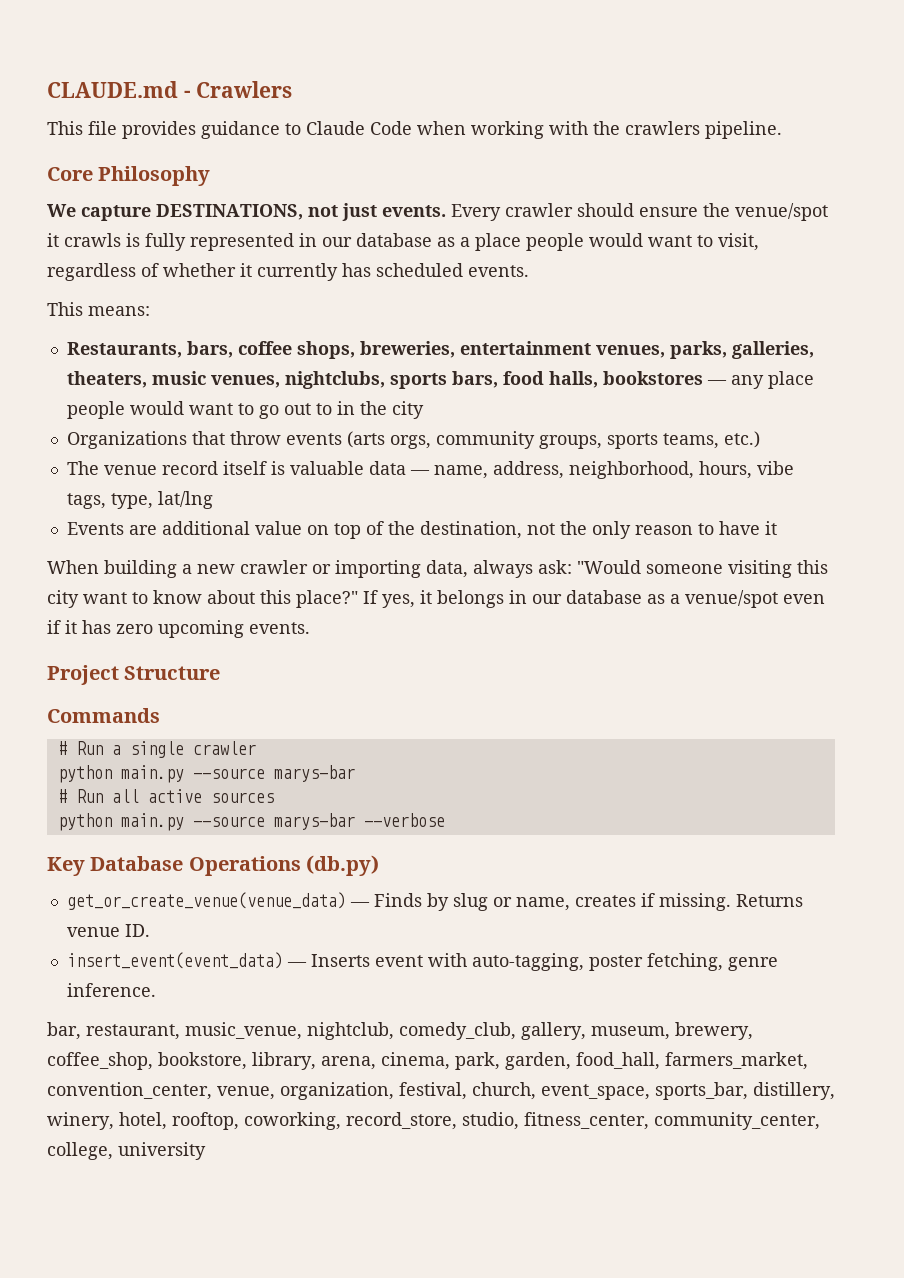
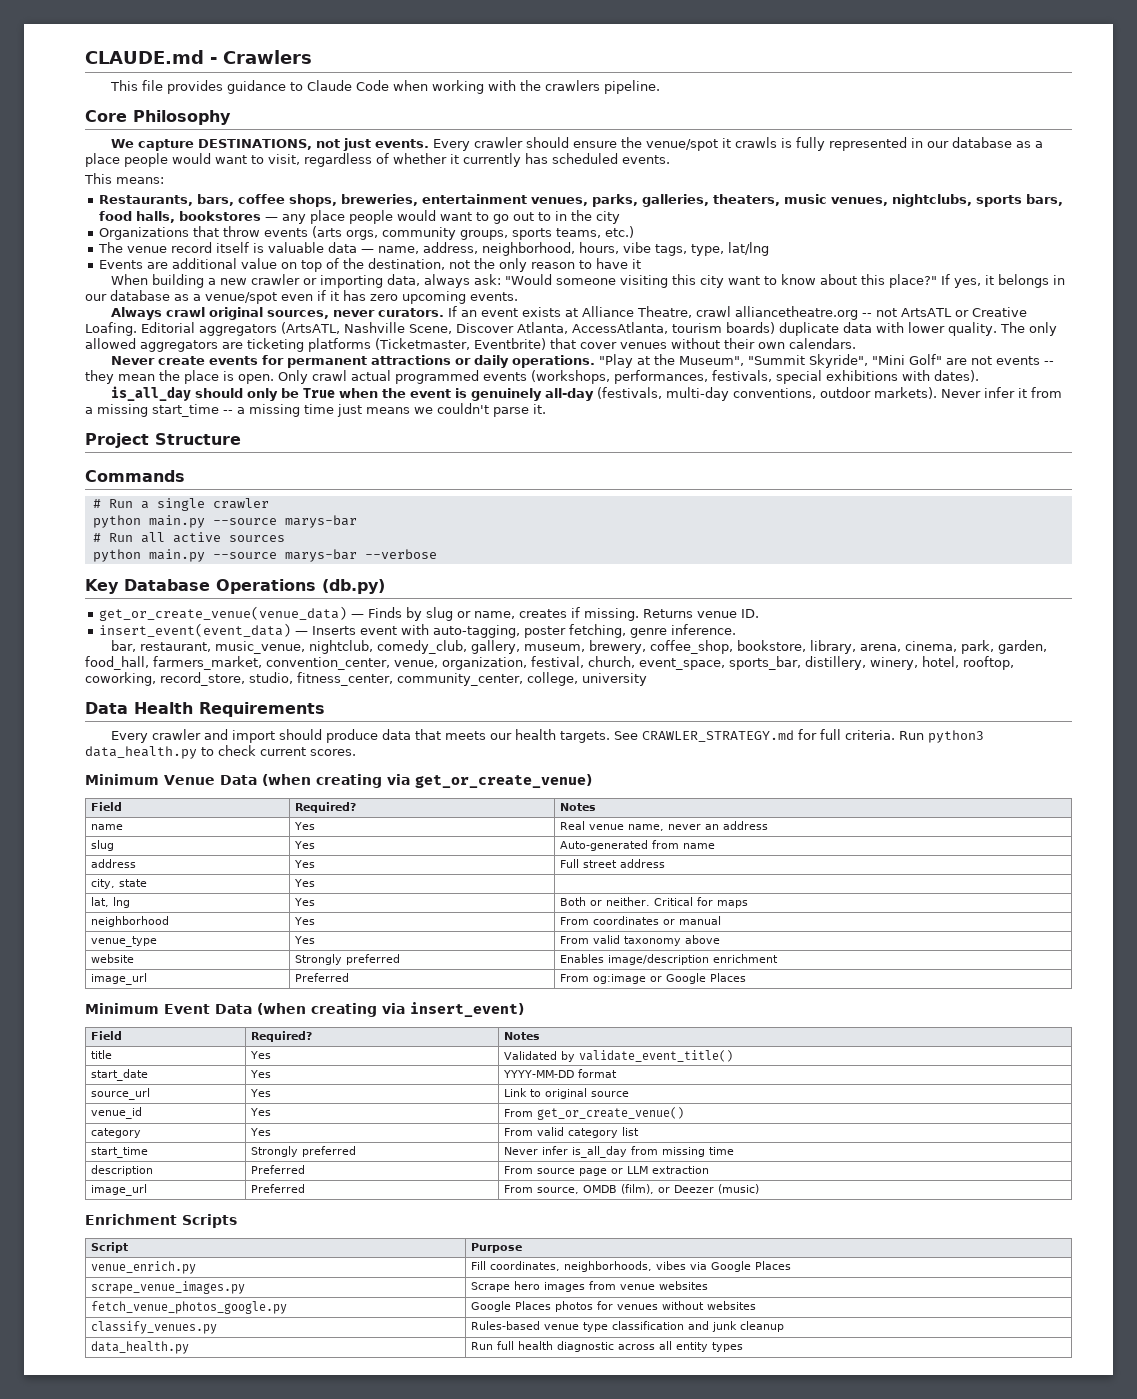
+ Always crawl original sources, never curators. If an event exists at Alliance Theatre, crawl alliancetheatre.org -- not ArtsATL or Creative Loafing. Editorial aggregators (ArtsATL, Nashville Scene, Discover Atlanta, AccessAtlanta, tourism boards) duplicate data with lower quality. The only allowed aggregators are ticketing platforms (Ticketmaster, Eventbrite) that cover venues without their own calendars.
+ Never create events for permanent attractions or daily operations. "Play at the Museum", "Summit Skyride", "Mini Golf" are not events -- they mean the place is open. Only crawl actual programmed events (workshops, performances, festivals, special exhibitions with dates).
+ is_all_day should only be True when the event is genuinely all-day (festivals, multi-day conventions, outdoor markets). Never infer it from a missing start_time -- a missing time just means we couldn't parse it.
+ Data Health Requirements
+ Every crawler and import should produce data that meets our health targets. See CRAWLER_STRATEGY.md for full criteria. Run python3 data_health.py to check current scores.
+ Minimum Venue Data (when creating via get_or_create_venue)
+ Field | Required? | Notes
+ name | Yes | Real venue name, never an address
+ slug | Yes | Auto-generated from name
+ address | Yes | Full street address
+ city, state | Yes |
+ lat, lng | Yes | Both or neither. Critical for maps
+ neighborhood | Yes | From coordinates or manual
+ venue_type | Yes | From valid taxonomy above
+ website | Strongly preferred | Enables image/description enrichment
+ image_url | Preferred | From og:image or Google Places
+ Minimum Event Data (when creating via insert_event)
+ Field | Required? | Notes
+ title | Yes | Validated by validate_event_title()
+ start_date | Yes | YYYY-MM-DD format
+ source_url | Yes | Link to original source
+ venue_id | Yes | From get_or_create_venue()
+ category | Yes | From valid category list
+ start_time | Strongly preferred | Never infer is_all_day from missing time
+ description | Preferred | From source page or LLM extraction
+ image_url | Preferred | From source, OMDB (film), or Deezer (music)
+ Enrichment Scripts
+ Script | Purpose
+ venue_enrich.py | Fill coordinates, neighborhoods, vibes via Google Places
+ scrape_venue_images.py | Scrape hero images from venue websites
+ fetch_venue_photos_google.py | Google Places photos for venues without websites
+ classify_venues.py | Rules-based venue type classification and junk cleanup
+ data_health.py | Run full health diagnostic across all entity types

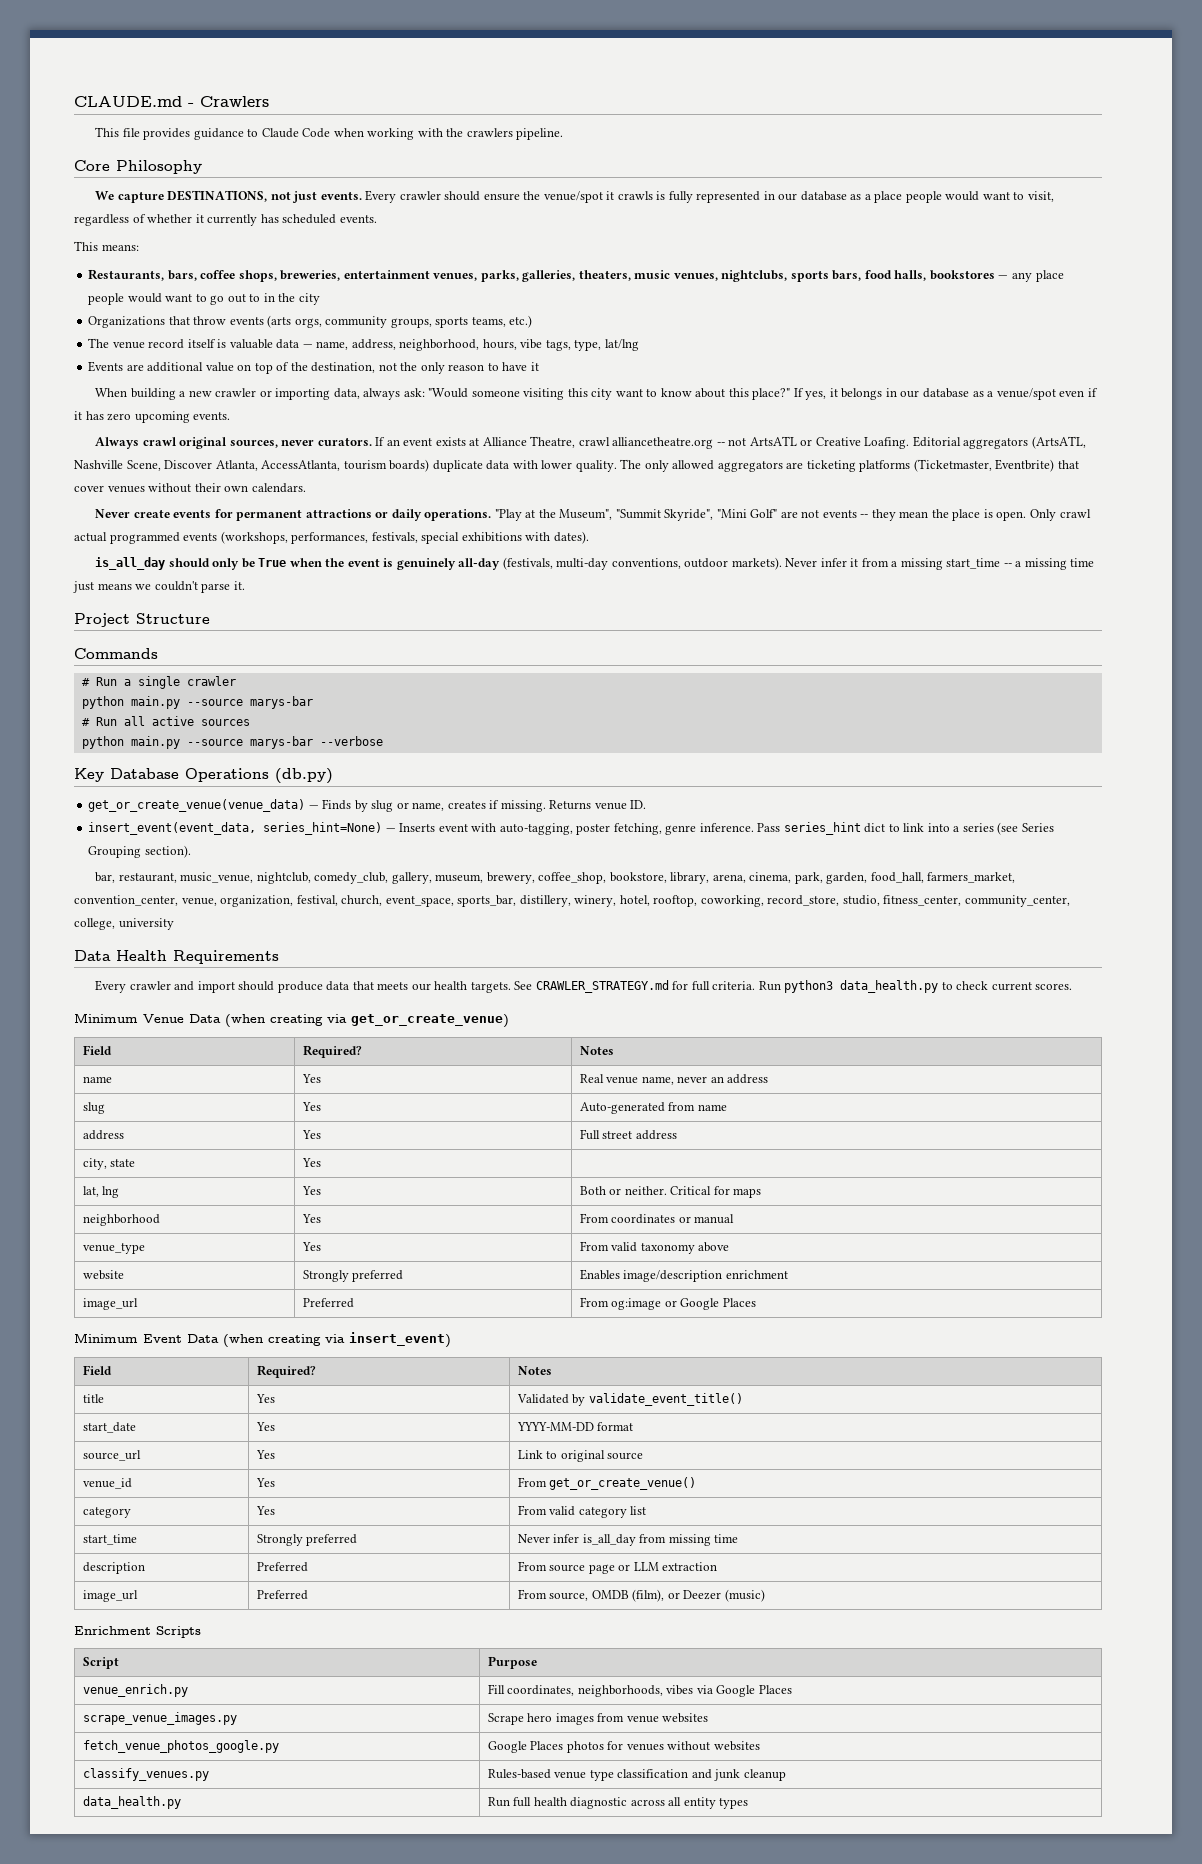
- insert_event(event_data) — Inserts event with auto-tagging, poster fetching, genre inference.
+ insert_event(event_data, series_hint=None) — Inserts event with auto-tagging, poster fetching, genre inference. Pass series_hint dict to link into a series (see Series Grouping section).

